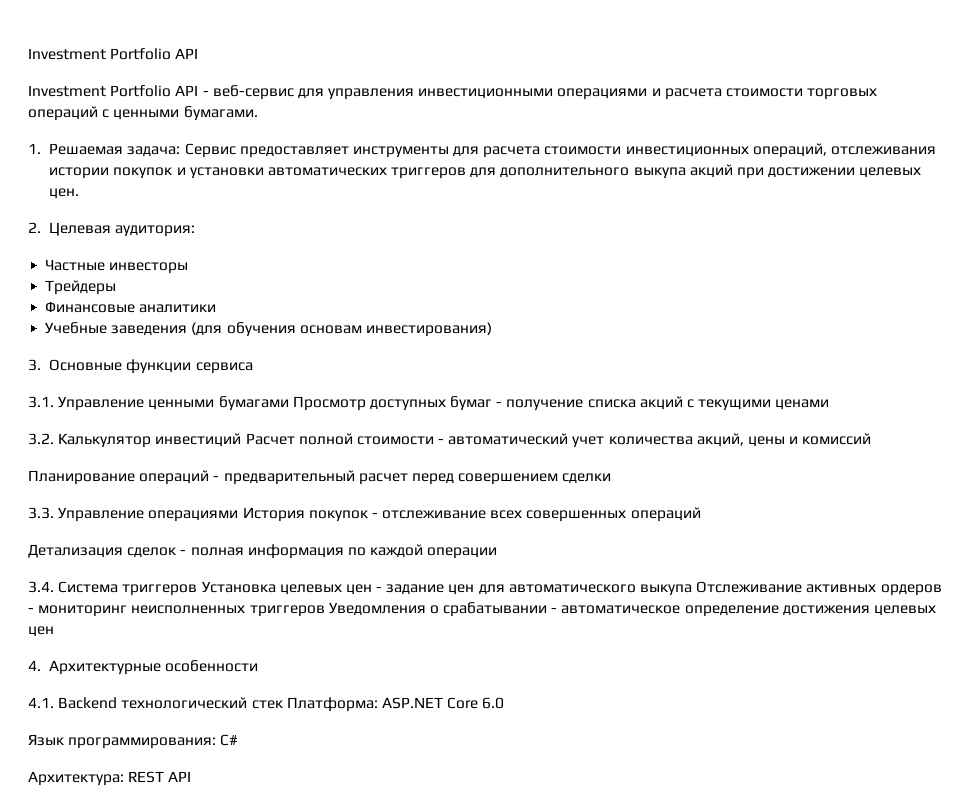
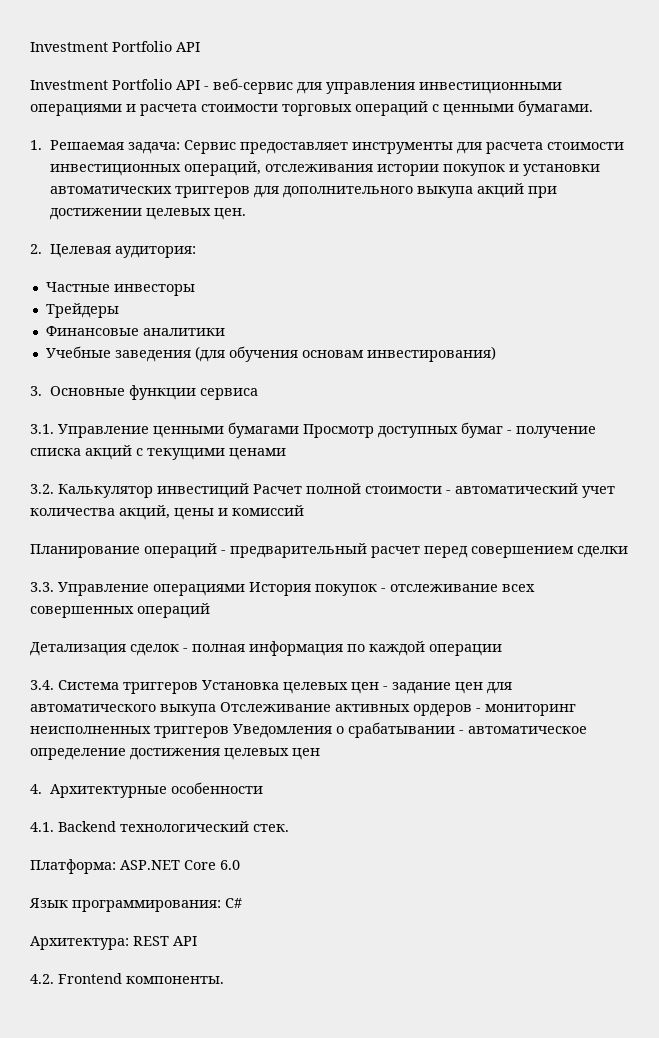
- 4.1. Backend технологический стек Платформа: ASP.NET Core 6.0
+ 4.1. Backend технологический стек.
+ Платформа: ASP.NET Core 6.0
+ 4.2. Frontend компоненты.

